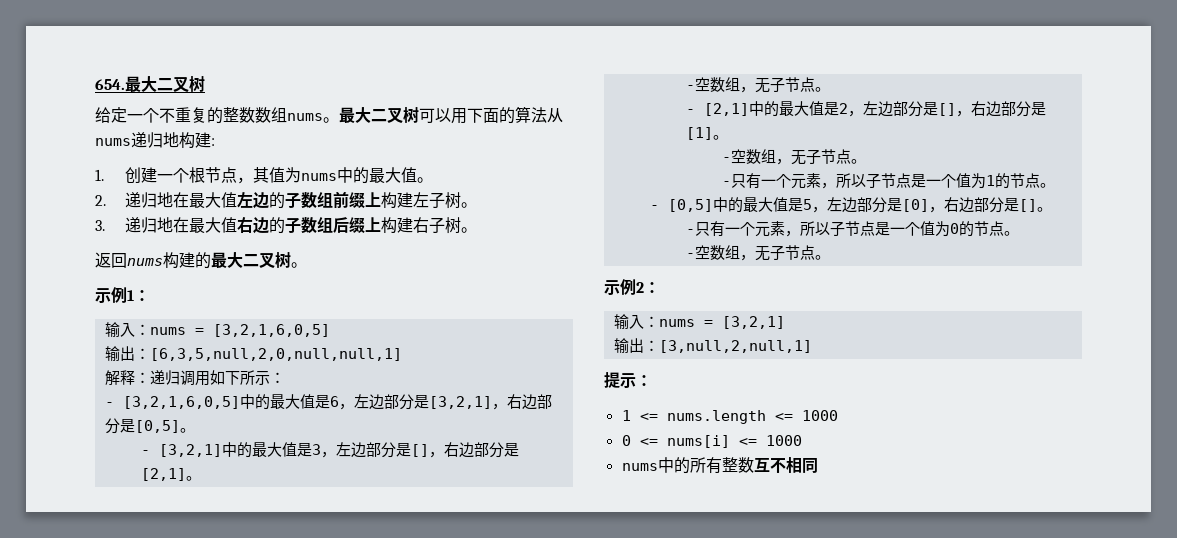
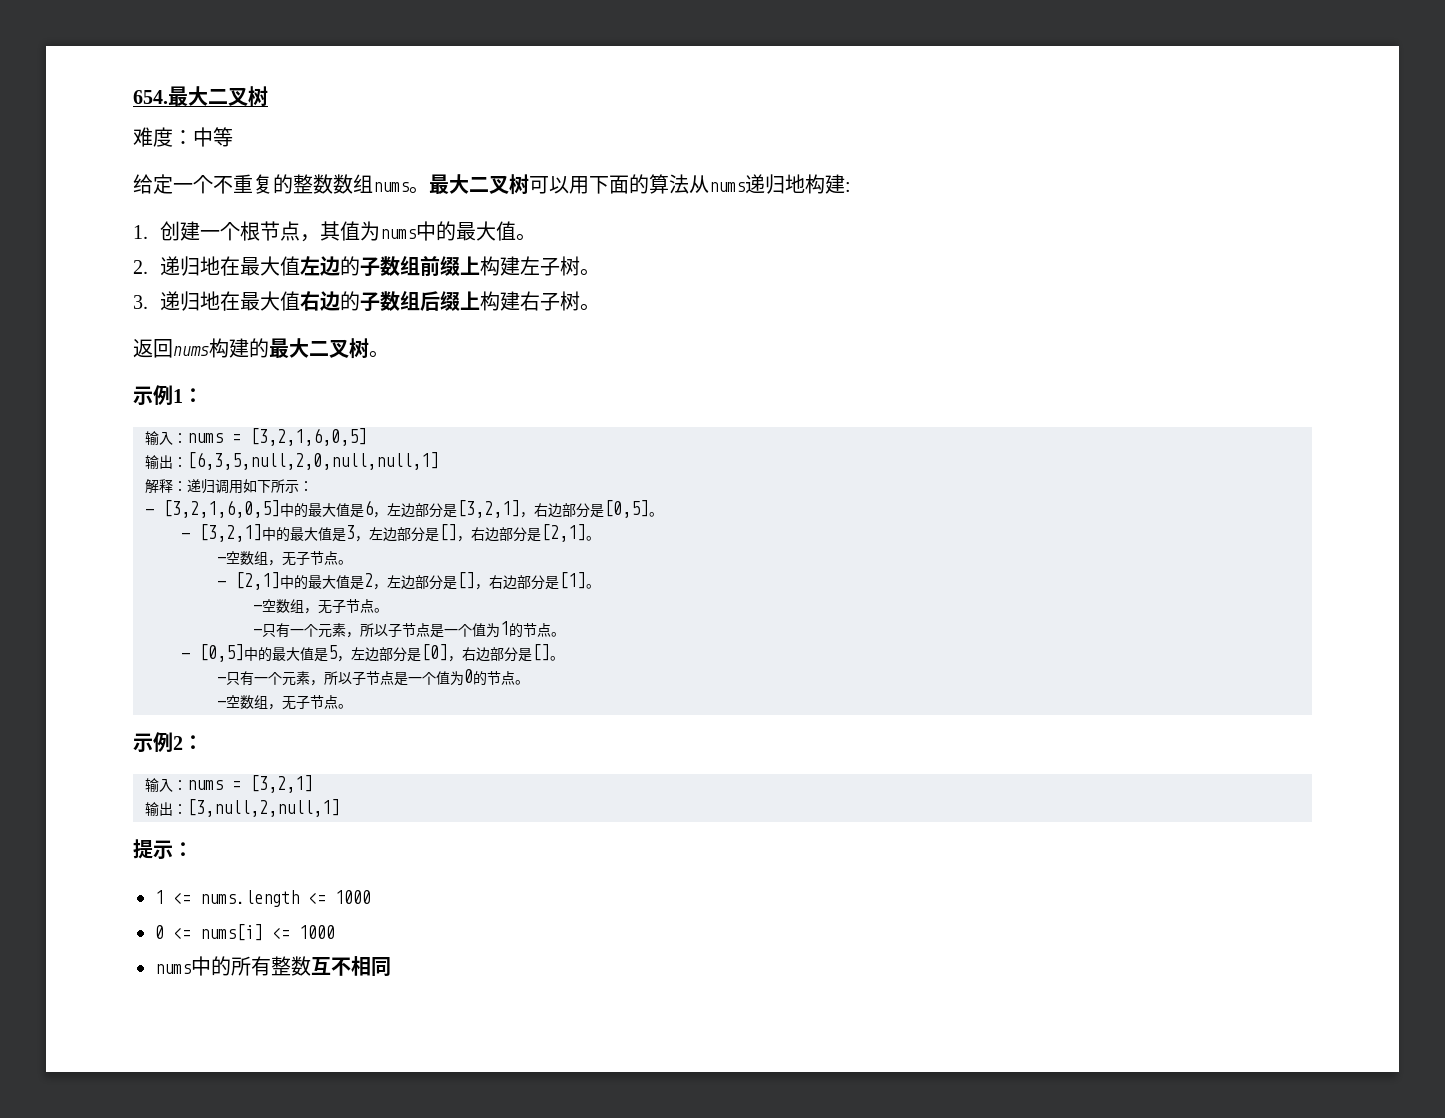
+ 难度：中等

